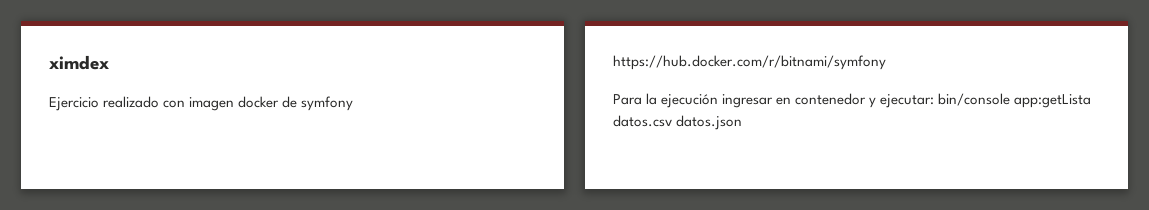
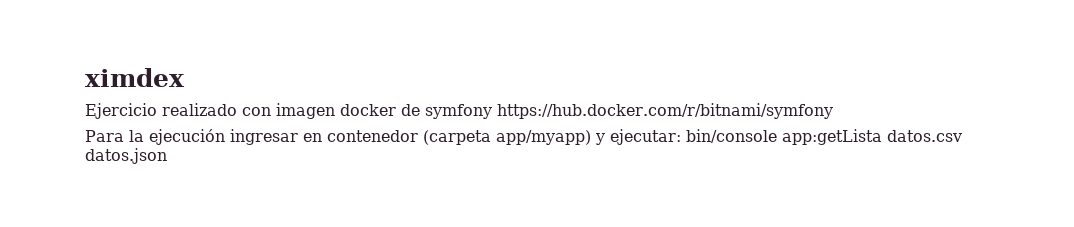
- Para la ejecución ingresar en contenedor y ejecutar: bin/console app:getLista datos.csv datos.json
+ Para la ejecución ingresar en contenedor (carpeta app/myapp) y ejecutar: bin/console app:getLista datos.csv datos.json

